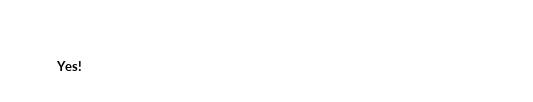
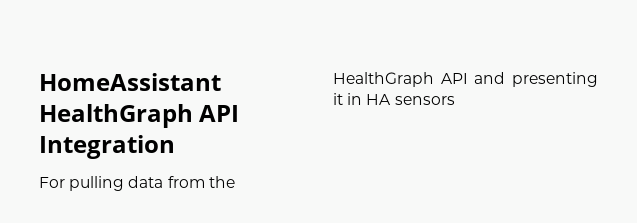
- Yes!
+ HomeAssistant HealthGraph API Integration
+ For pulling data from the HealthGraph API and presenting it in HA sensors

